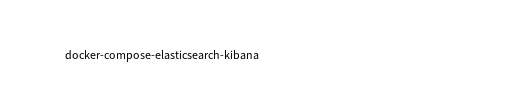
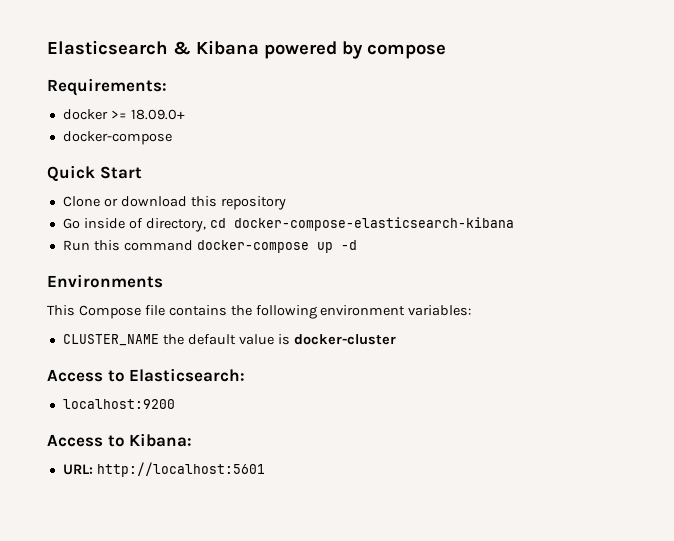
- docker-compose-elasticsearch-kibana
+ Elasticsearch & Kibana powered by compose
+ Requirements:
+ docker >= 18.09.0+
+ docker-compose
+ Quick Start
+ Clone or download this repository
+ Go inside of directory, cd docker-compose-elasticsearch-kibana
+ Run this command docker-compose up -d
+ Environments
+ This Compose file contains the following environment variables:
+ CLUSTER_NAME the default value is docker-cluster
+ Access to Elasticsearch:
+ localhost:9200
+ Access to Kibana:
+ URL: http://localhost:5601

